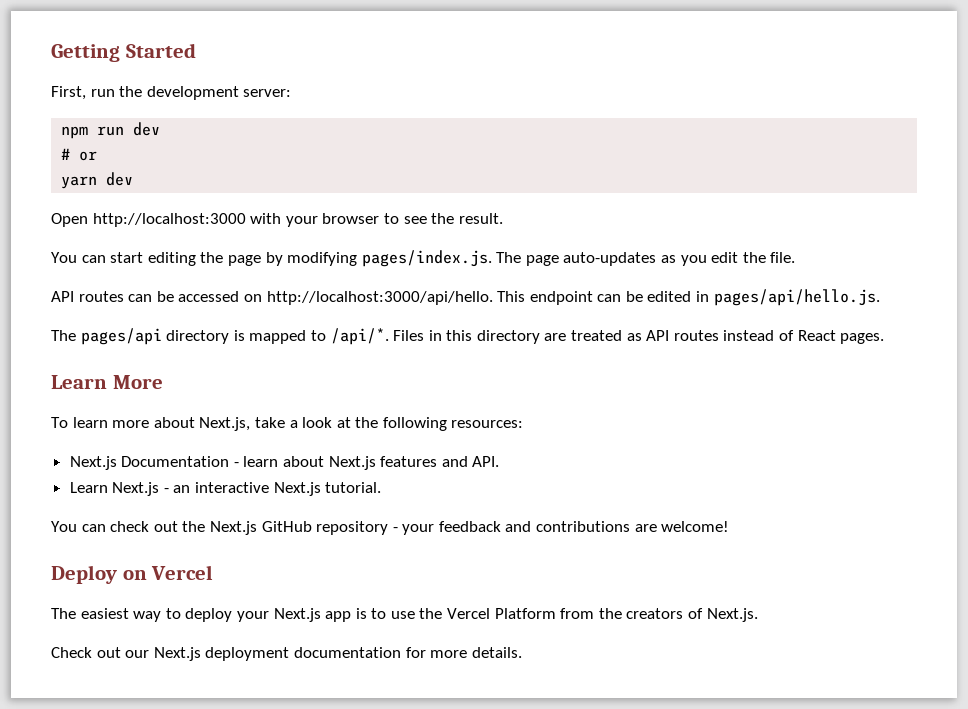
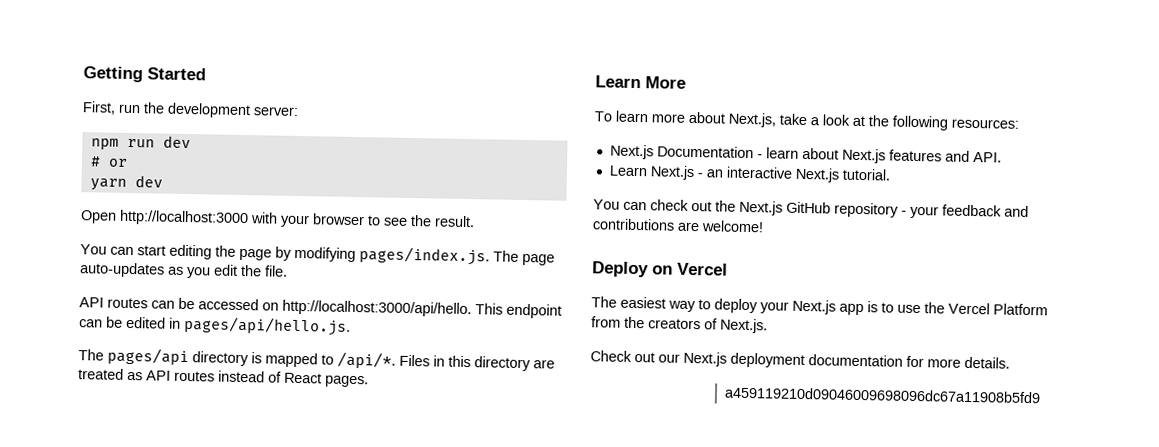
+ a459119210d09046009698096dc67a11908b5fd9

